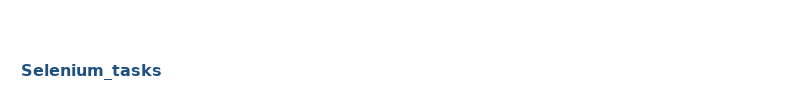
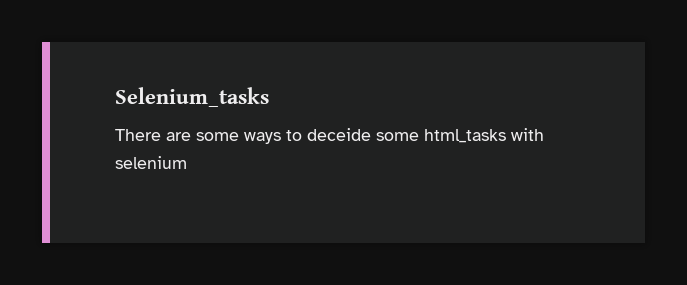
+ There are some ways to deceide some html_tasks with selenium

